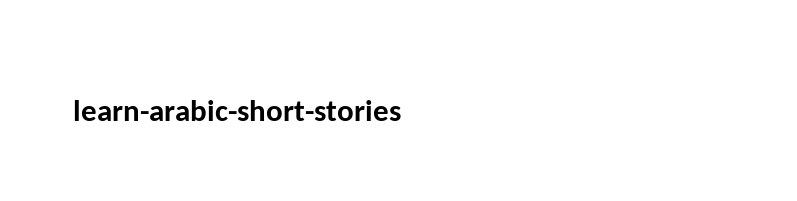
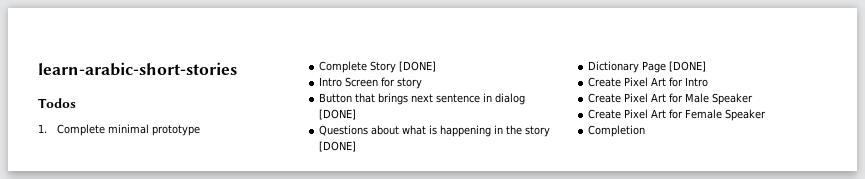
+ Todos
+ 1. Complete minimal prototype
+ Complete Story [DONE]
+ Intro Screen for story
+ Button that brings next sentence in dialog [DONE]
+ Questions about what is happening in the story [DONE]
+ Dictionary Page [DONE]
+ Create Pixel Art for Intro
+ Create Pixel Art for Male Speaker
+ Create Pixel Art for Female Speaker
+ Completion

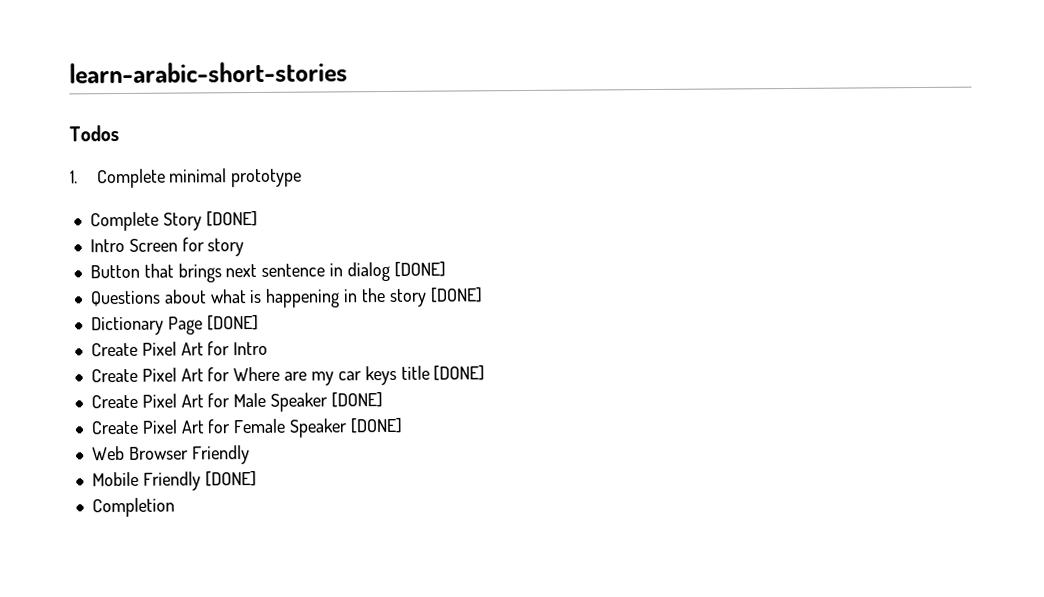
+ Create Pixel Art for Where are my car keys title [DONE]
- Create Pixel Art for Male Speaker
+ Create Pixel Art for Male Speaker [DONE]
- Create Pixel Art for Female Speaker
+ Create Pixel Art for Female Speaker [DONE]
+ Web Browser Friendly
+ Mobile Friendly [DONE]

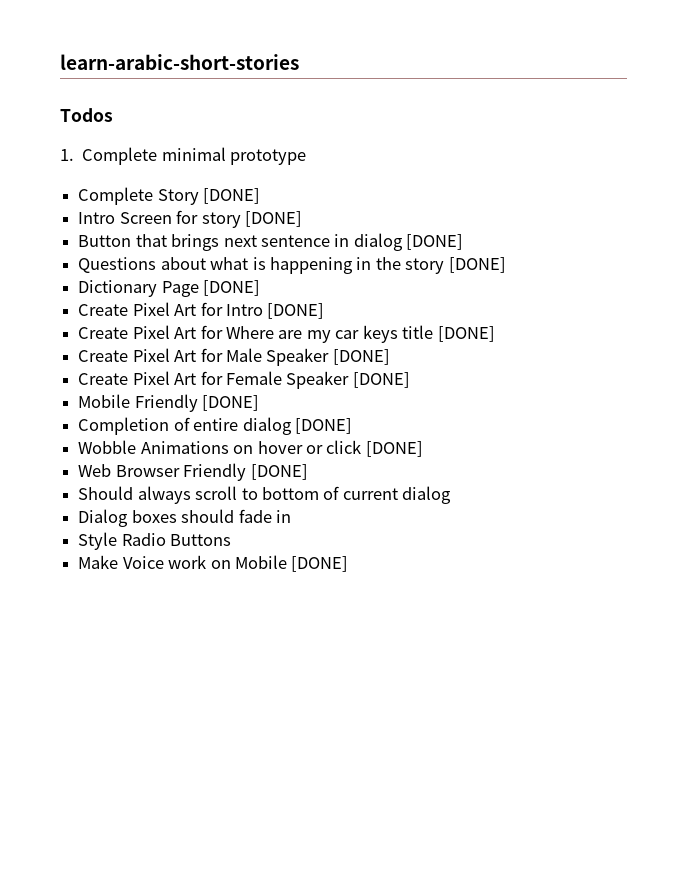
- Intro Screen for story
+ Intro Screen for story [DONE]
- Create Pixel Art for Intro
+ Create Pixel Art for Intro [DONE]
- Web Browser Friendly
- Completion
+ Completion of entire dialog [DONE]
+ Wobble Animations on hover or click [DONE]
+ Web Browser Friendly [DONE]
+ Should always scroll to bottom of current dialog
+ Dialog boxes should fade in
+ Style Radio Buttons
+ Make Voice work on Mobile [DONE]

